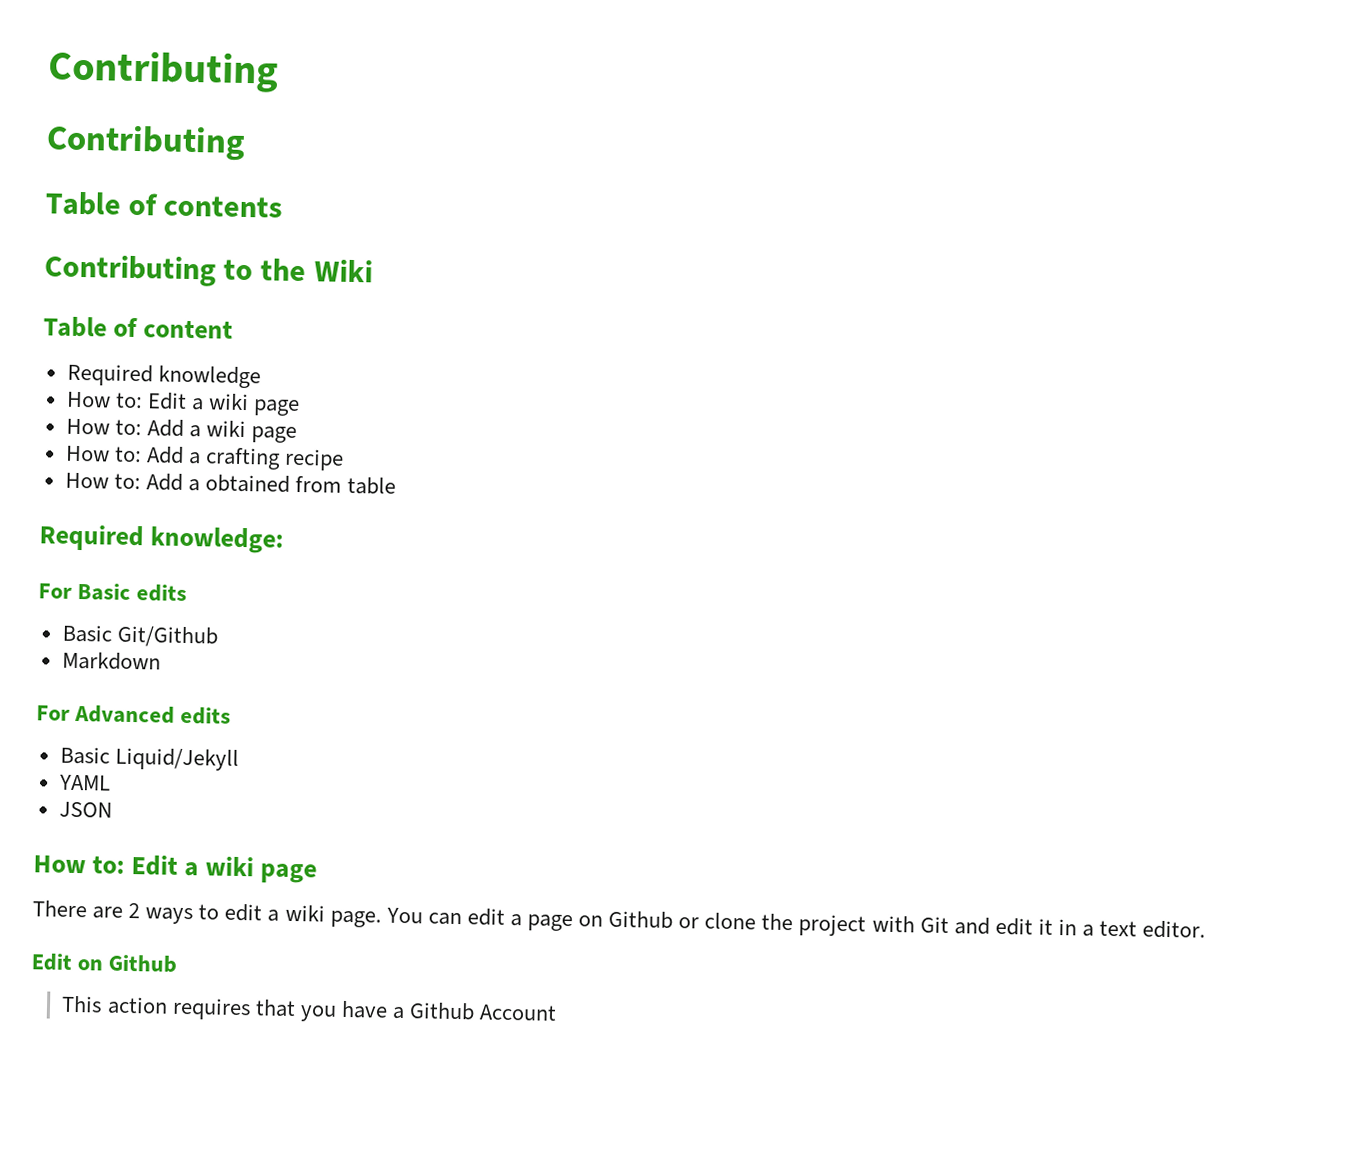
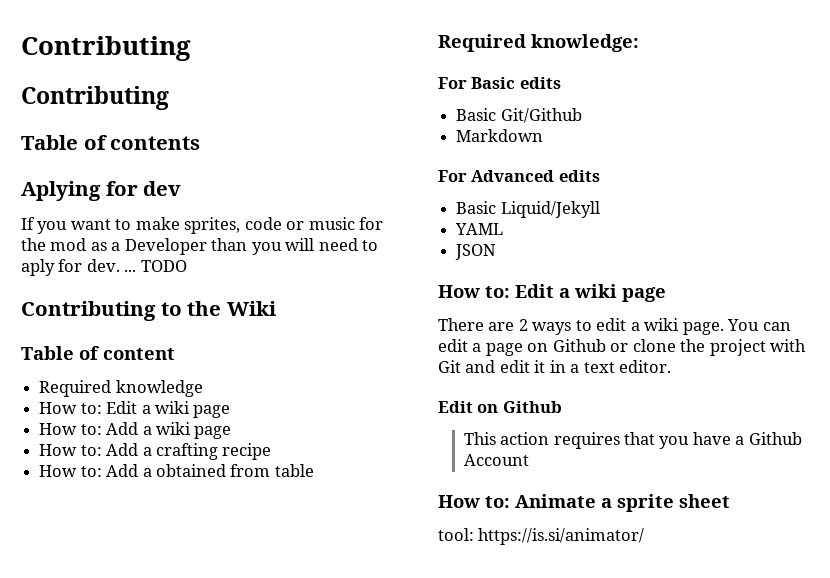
+ Aplying for dev
+ If you want to make sprites, code or music for the mod as a Developer than you will need to aply for dev. ... TODO
+ How to: Animate a sprite sheet
+ tool: https://is.si/animator/

